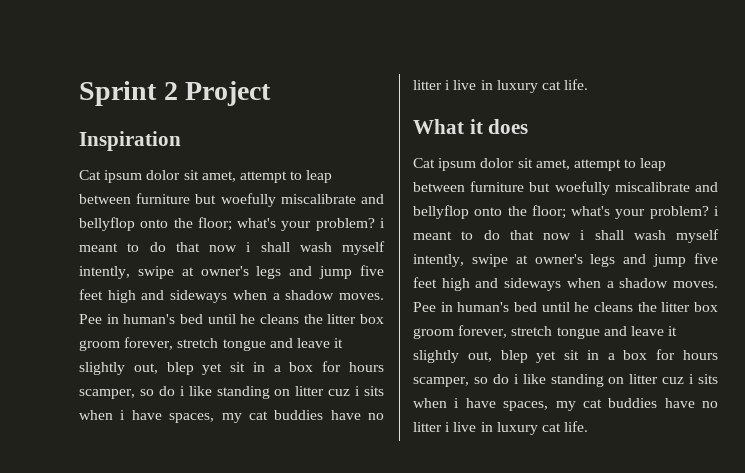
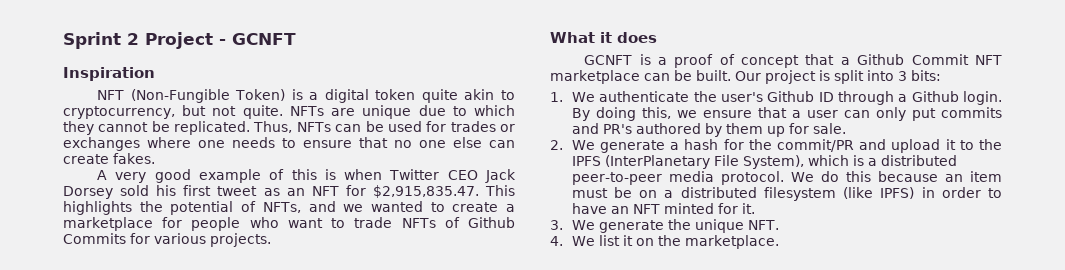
- Sprint 2 Project
+ Sprint 2 Project - GCNFT
  Inspiration
- Cat ipsum dolor sit amet, attempt to leap between furniture but woefully miscalibrate and bellyflop onto the floor; what's your problem? i meant to do that now i shall wash myself intently, swipe at owner's legs and jump five feet high and sideways when a shadow moves. Pee in human's bed until he cleans the litter box groom forever, stretch tongue and leave it slightly out, blep yet sit in a box for hours scamper, so do i like standing on litter cuz i sits when i have spaces, my cat buddies have no litter i live in luxury cat life.
+ NFT (Non-Fungible Token) is a digital token quite akin to cryptocurrency, but not quite. NFTs are unique due to which they cannot be replicated. Thus, NFTs can be used for trades or exchanges where one needs to ensure that no one else can create fakes.
+ A very good example of this is when Twitter CEO Jack Dorsey sold his first tweet as an NFT for $2,915,835.47. This highlights the potential of NFTs, and we wanted to create a marketplace for people who want to trade NFTs of Github Commits for various projects.
  What it does
- Cat ipsum dolor sit amet, attempt to leap between furniture but woefully miscalibrate and bellyflop onto the floor; what's your problem? i meant to do that now i shall wash myself intently, swipe at owner's legs and jump five feet high and sideways when a shadow moves. Pee in human's bed until he cleans the litter box groom forever, stretch tongue and leave it slightly out, blep yet sit in a box for hours scamper, so do i like standing on litter cuz i sits when i have spaces, my cat buddies have no litter i live in luxury cat life.
+ GCNFT is a proof of concept that a Github Commit NFT marketplace can be built. Our project is split into 3 bits:
+ 1. We authenticate the user's Github ID through a Github login. By doing this, we ensure that a user can only put commits and PR's authored by them up for sale.
+ 2. We generate a hash for the commit/PR and upload it to the IPFS (InterPlanetary File System), which is a distributed peer-to-peer media protocol. We do this because an item must be on a distributed filesystem (like IPFS) in order to have an NFT minted for it.
+ 3. We generate the unique NFT.
+ 4. We list it on the marketplace.

